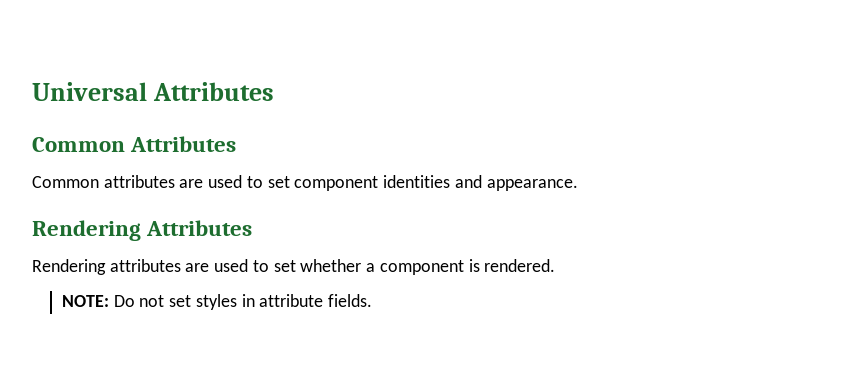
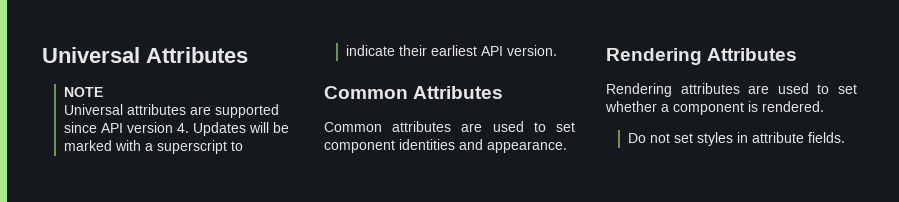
+ NOTE
+ Universal attributes are supported since API version 4. Updates will be marked with a superscript to indicate their earliest API version.
- NOTE: Do not set styles in attribute fields.
+ Do not set styles in attribute fields.

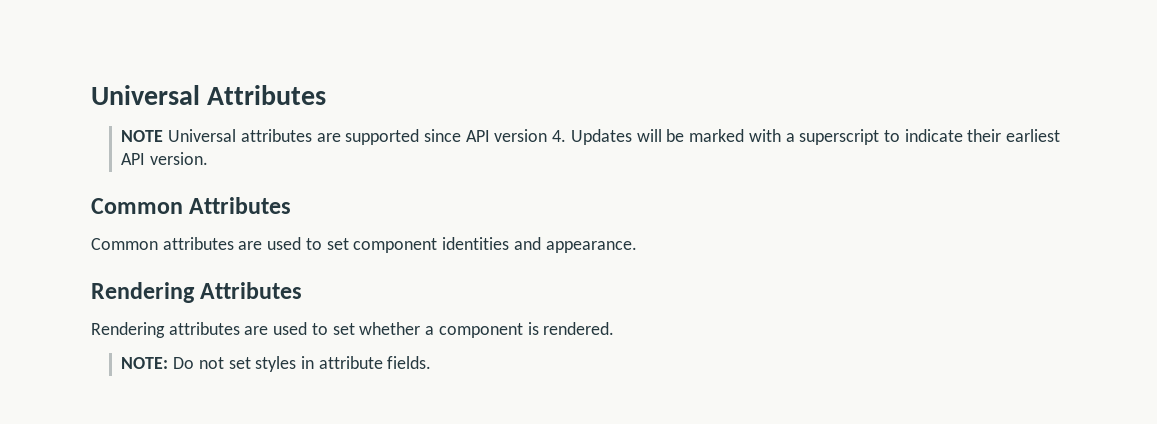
- NOTE
- Universal attributes are supported since API version 4. Updates will be marked with a superscript to indicate their earliest API version.
+ NOTE Universal attributes are supported since API version 4. Updates will be marked with a superscript to indicate their earliest API version.
- Do not set styles in attribute fields.
+ NOTE: Do not set styles in attribute fields.

